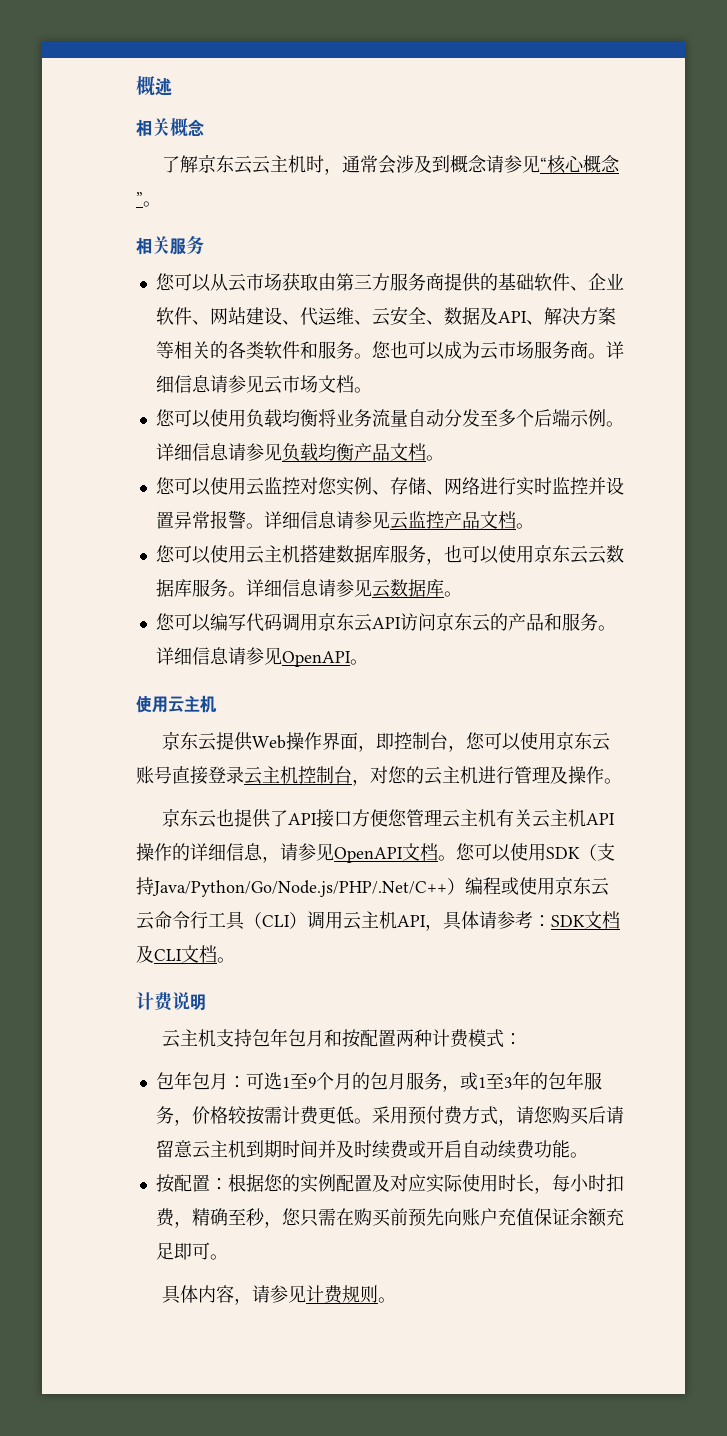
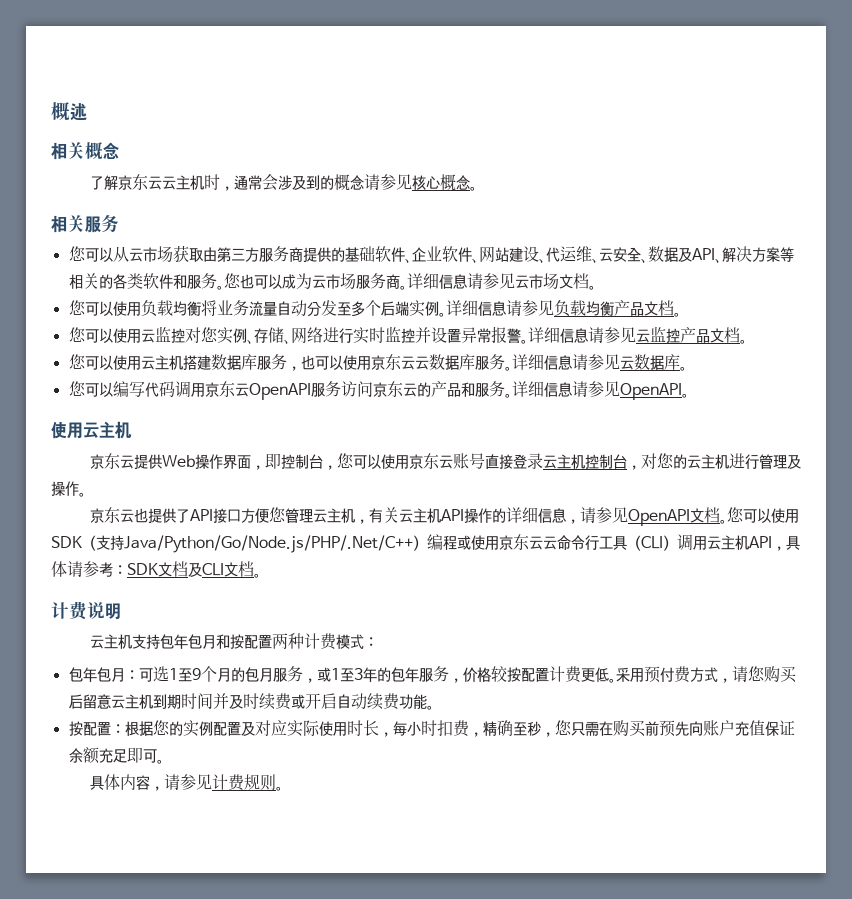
- 了解京东云云主机时，通常会涉及到概念请参见“核心概念”。
+ 了解京东云云主机时，通常会涉及到的概念请参见核心概念。
- 您可以使用负载均衡将业务流量自动分发至多个后端示例。
+ 您可以使用负载均衡将业务流量自动分发至多个后端实例。
- 您可以编写代码调用京东云API访问京东云的产品和服务。
+ 您可以编写代码调用京东云OpenAPI服务访问京东云的产品和服务。
- 京东云也提供了API接口方便您管理云主机有关云主机API操作的详细信息，请参见OpenAPI文档。
+ 京东云也提供了API接口方便您管理云主机，有关云主机API操作的详细信息，请参见OpenAPI文档。
- 包年包月：可选1至9个月的包月服务，或1至3年的包年服务，价格较按需计费更低。
+ 包年包月：可选1至9个月的包月服务，或1至3年的包年服务，价格较按配置计费更低。
- 采用预付费方式，请您购买后请留意云主机到期时间并及时续费或开启自动续费功能。
+ 采用预付费方式，请您购买后留意云主机到期时间并及时续费或开启自动续费功能。

